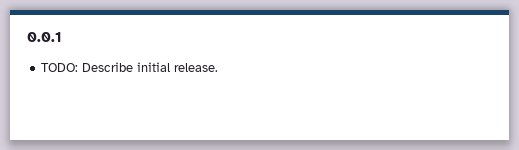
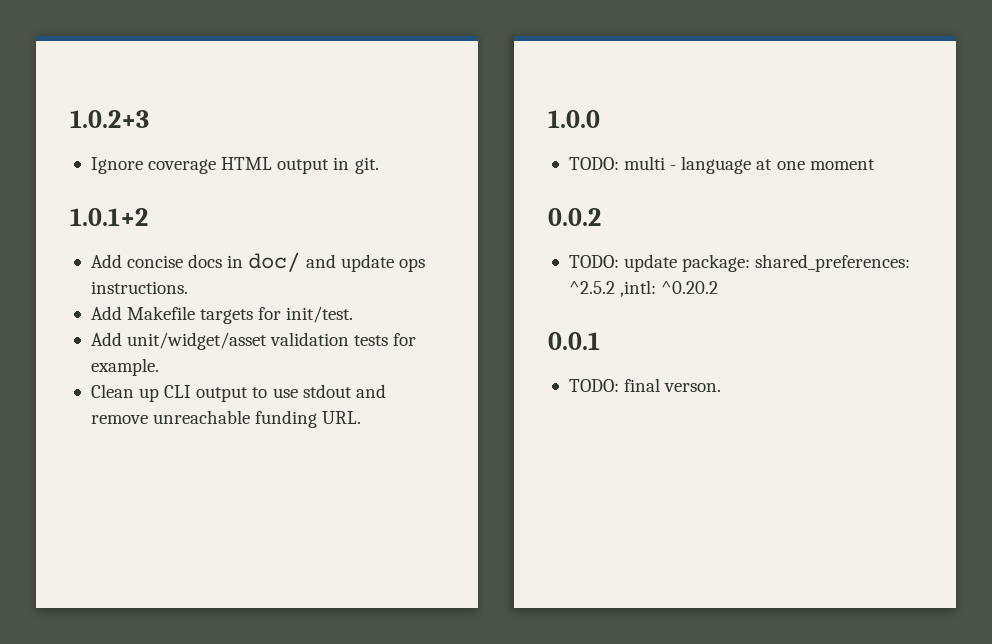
+ 1.0.2+3
+ Ignore coverage HTML output in git.
+ 1.0.1+2
+ Add concise docs in doc/ and update ops instructions.
+ Add Makefile targets for init/test.
+ Add unit/widget/asset validation tests for example.
+ Clean up CLI output to use stdout and remove unreachable funding URL.
+ 1.0.0
+ TODO: multi - language at one moment
+ 0.0.2
+ TODO: update package: shared_preferences: ^2.5.2 ,intl: ^0.20.2
- TODO: Describe initial release.
+ TODO: final verson.

